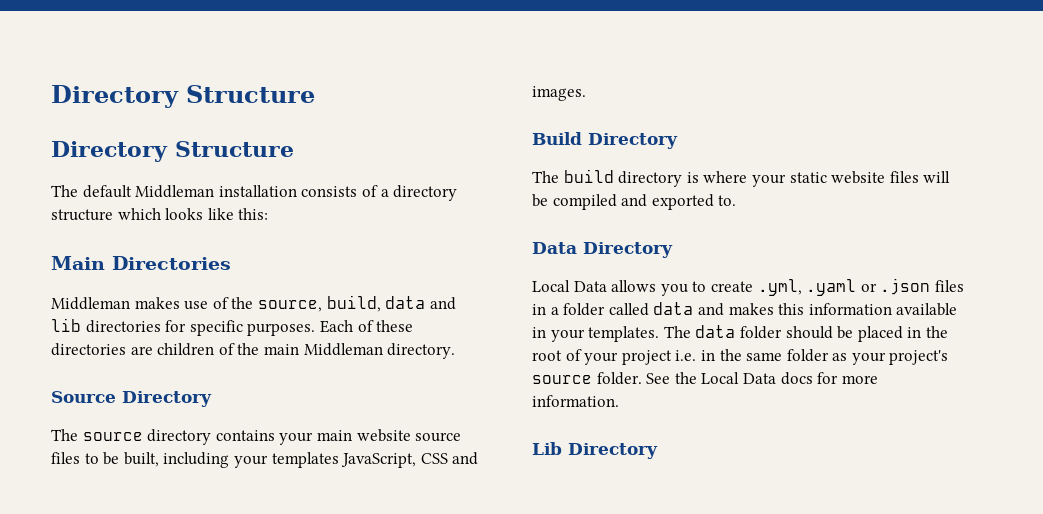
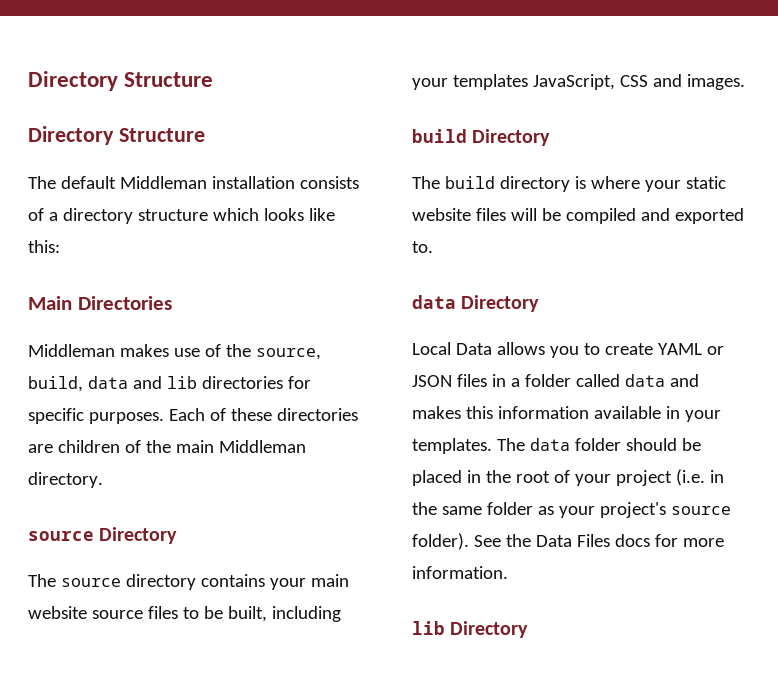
- Source Directory
+ source Directory
- Build Directory
+ build Directory
- Data Directory
+ data Directory
- Local Data allows you to create .yml, .yaml or .json files in a folder called data and makes this information available in your templates.
+ Local Data allows you to create YAML or JSON files in a folder called data and makes this information available in your templates.
- The data folder should be placed in the root of your project i.e. in the same folder as your project's source folder.
+ The data folder should be placed in the root of your project (i.e. in the same folder as your project's source folder).
- See the Local Data docs for more information.
+ See the Data Files docs for more information.
- Lib Directory
+ lib Directory

